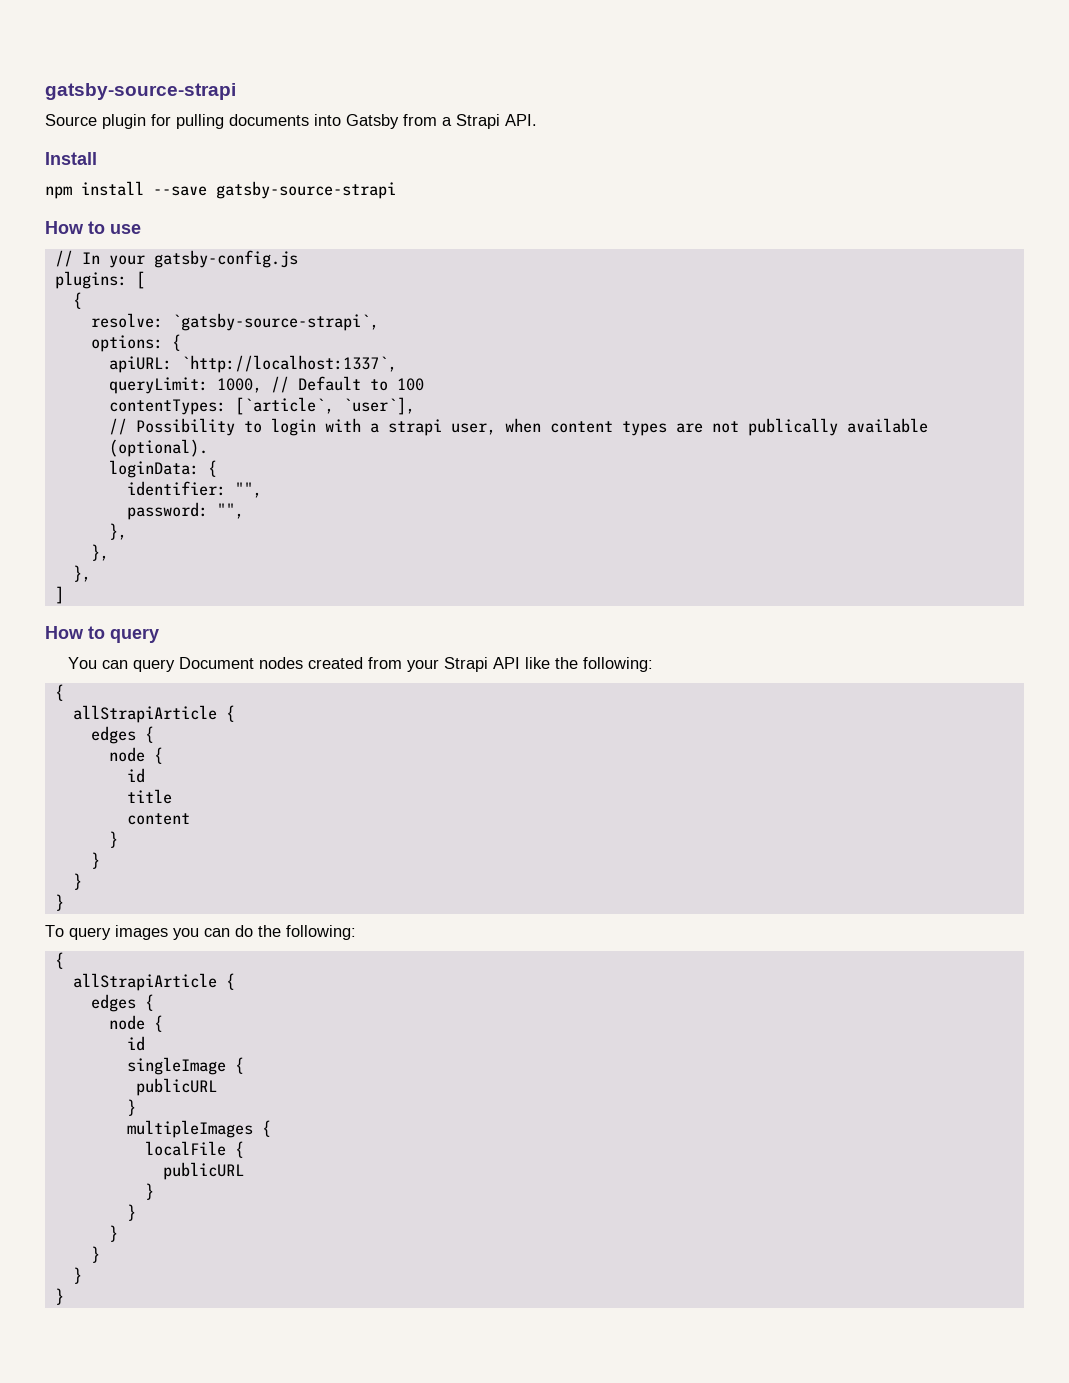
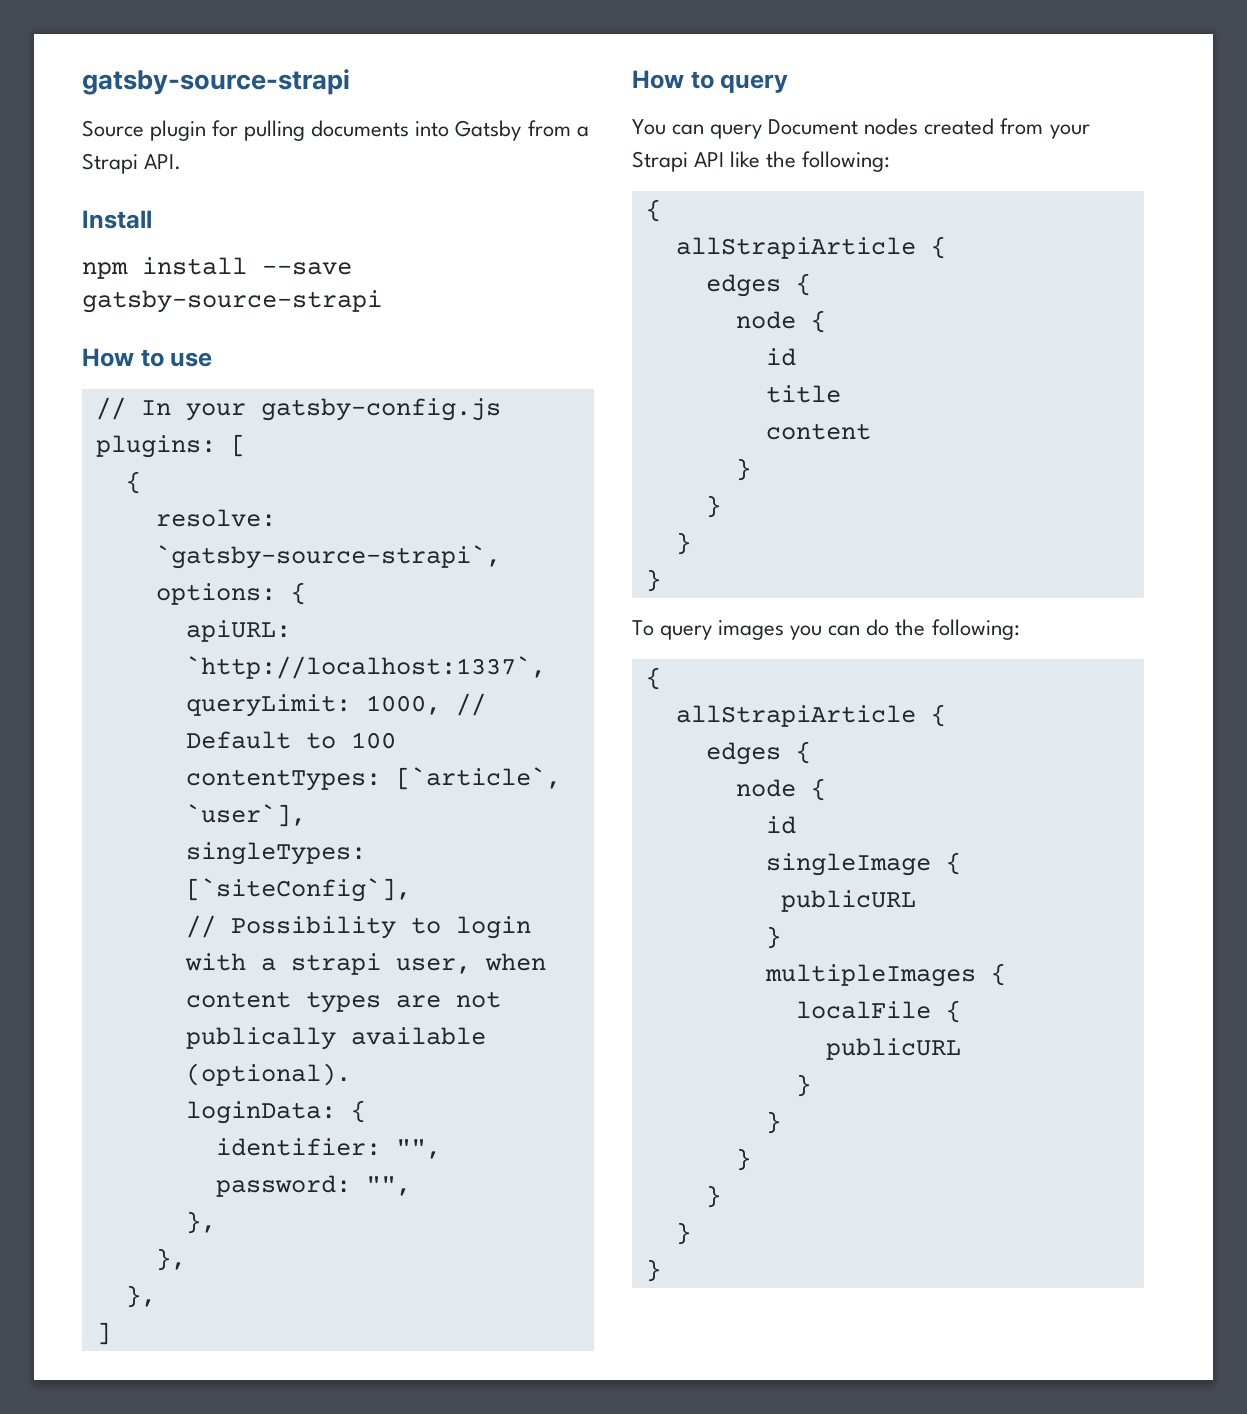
+ singleTypes: [`siteConfig`],

